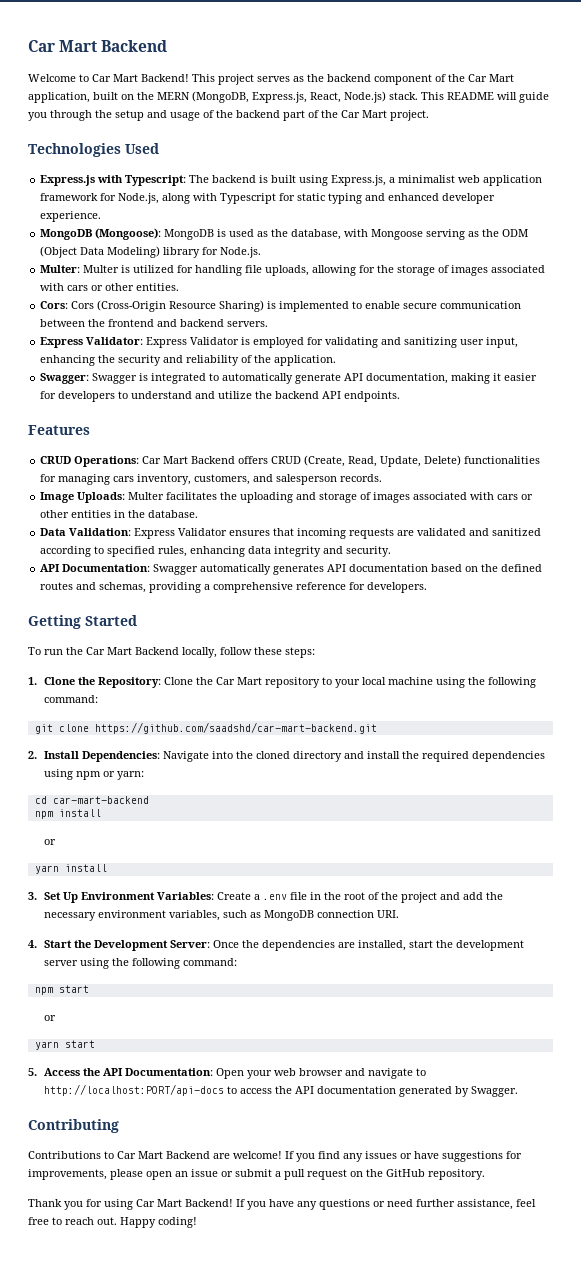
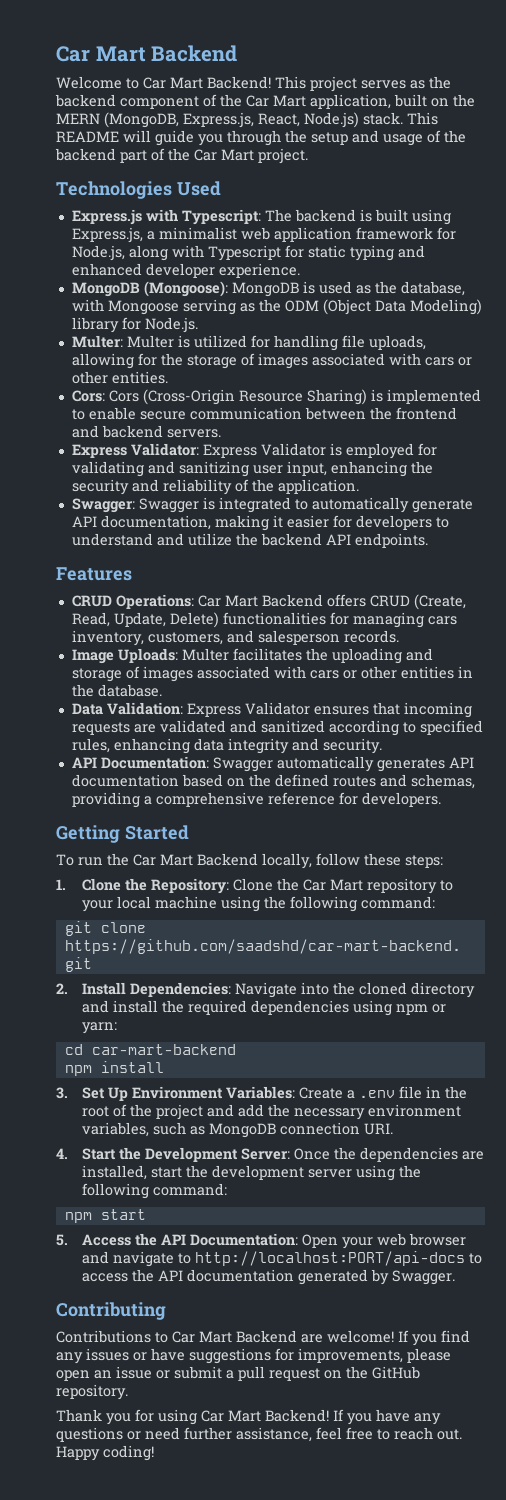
  npm install
- or
- yarn install
  npm start
- or
- yarn start

